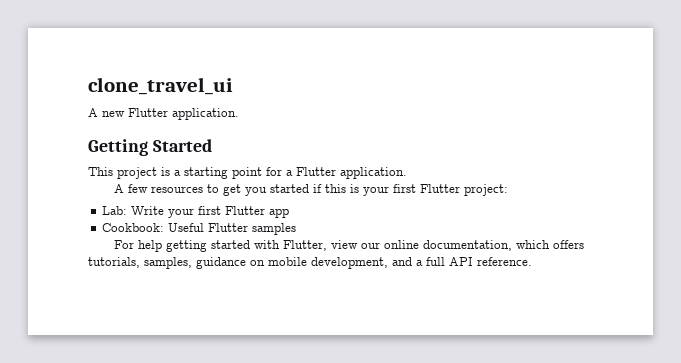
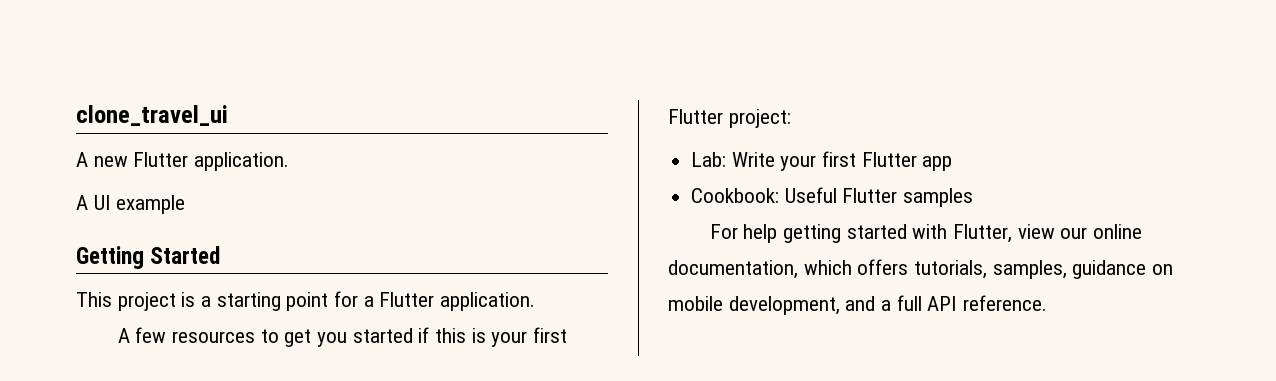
+ A UI example

